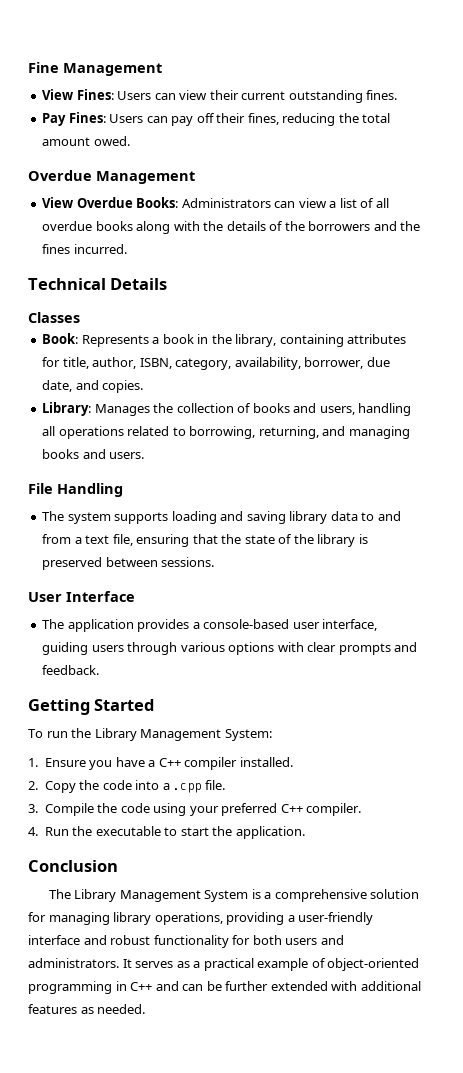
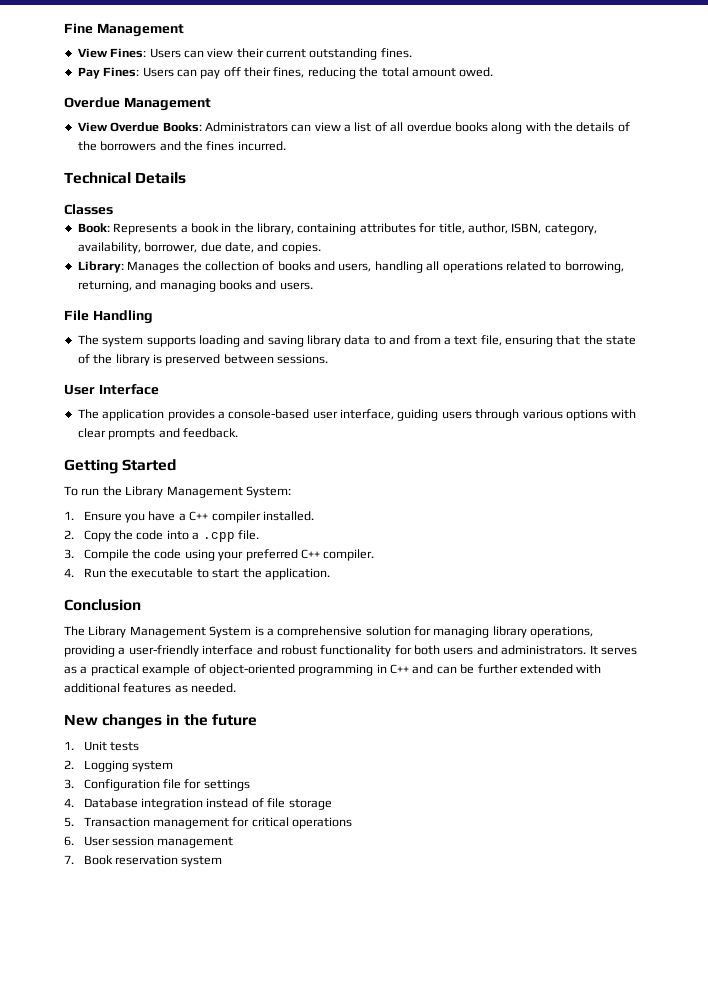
+ New changes in the future
+ 1. Unit tests
+ 2. Logging system
+ 3. Configuration file for settings
+ 4. Database integration instead of file storage
+ 5. Transaction management for critical operations
+ 6. User session management
+ 7. Book reservation system

